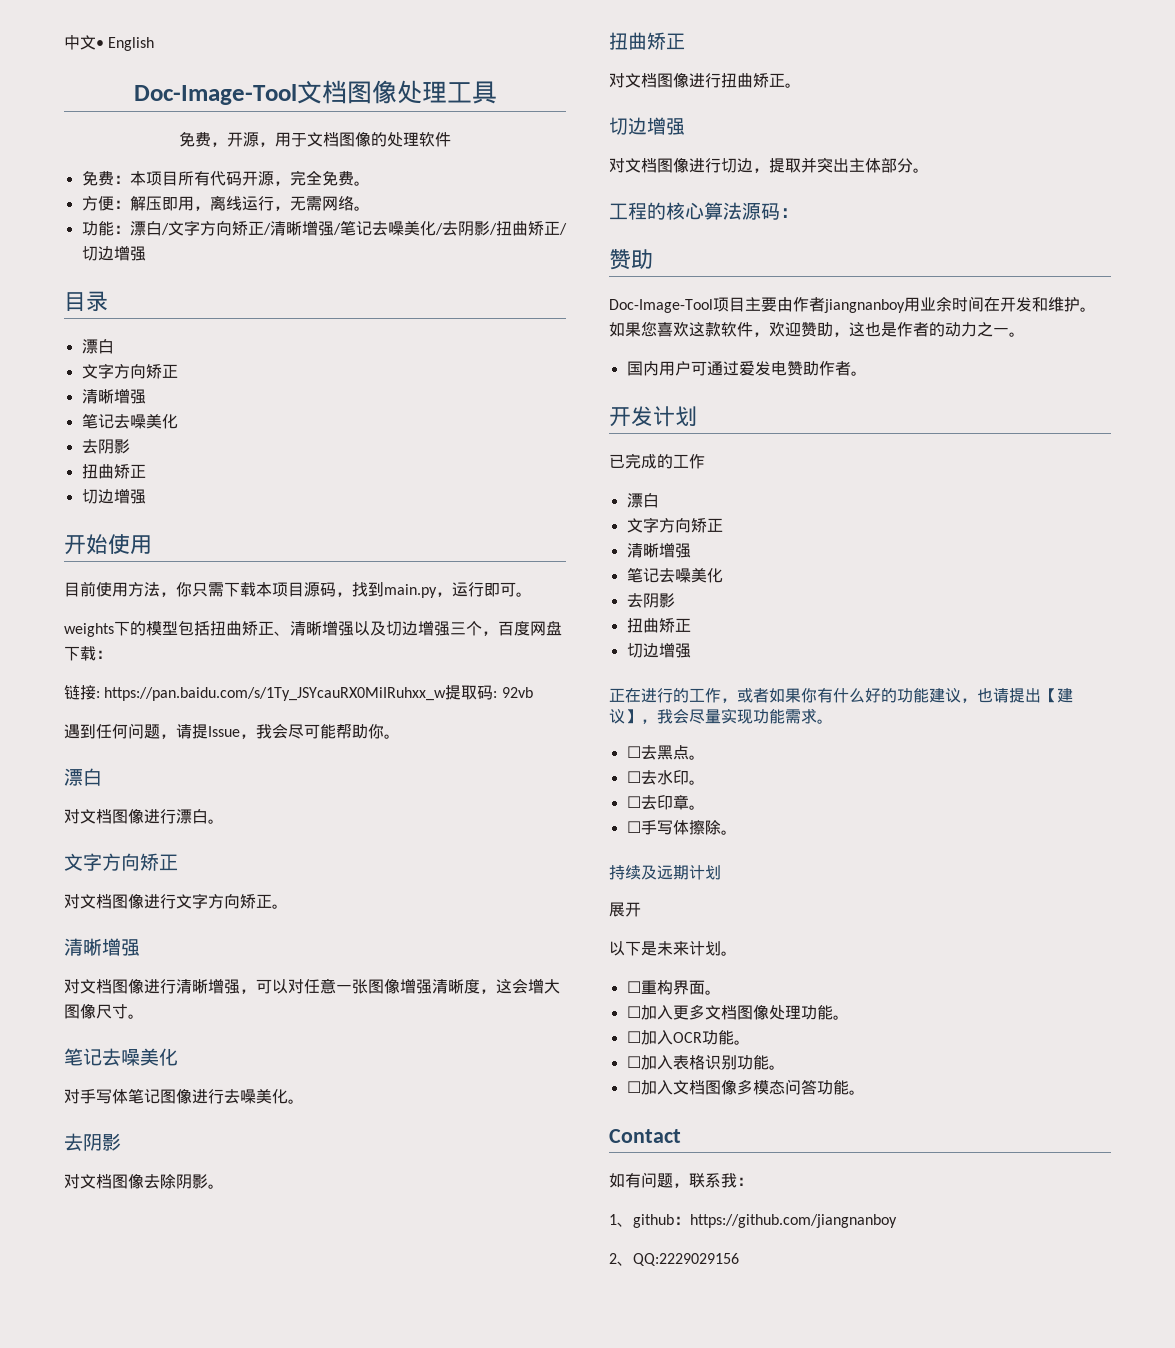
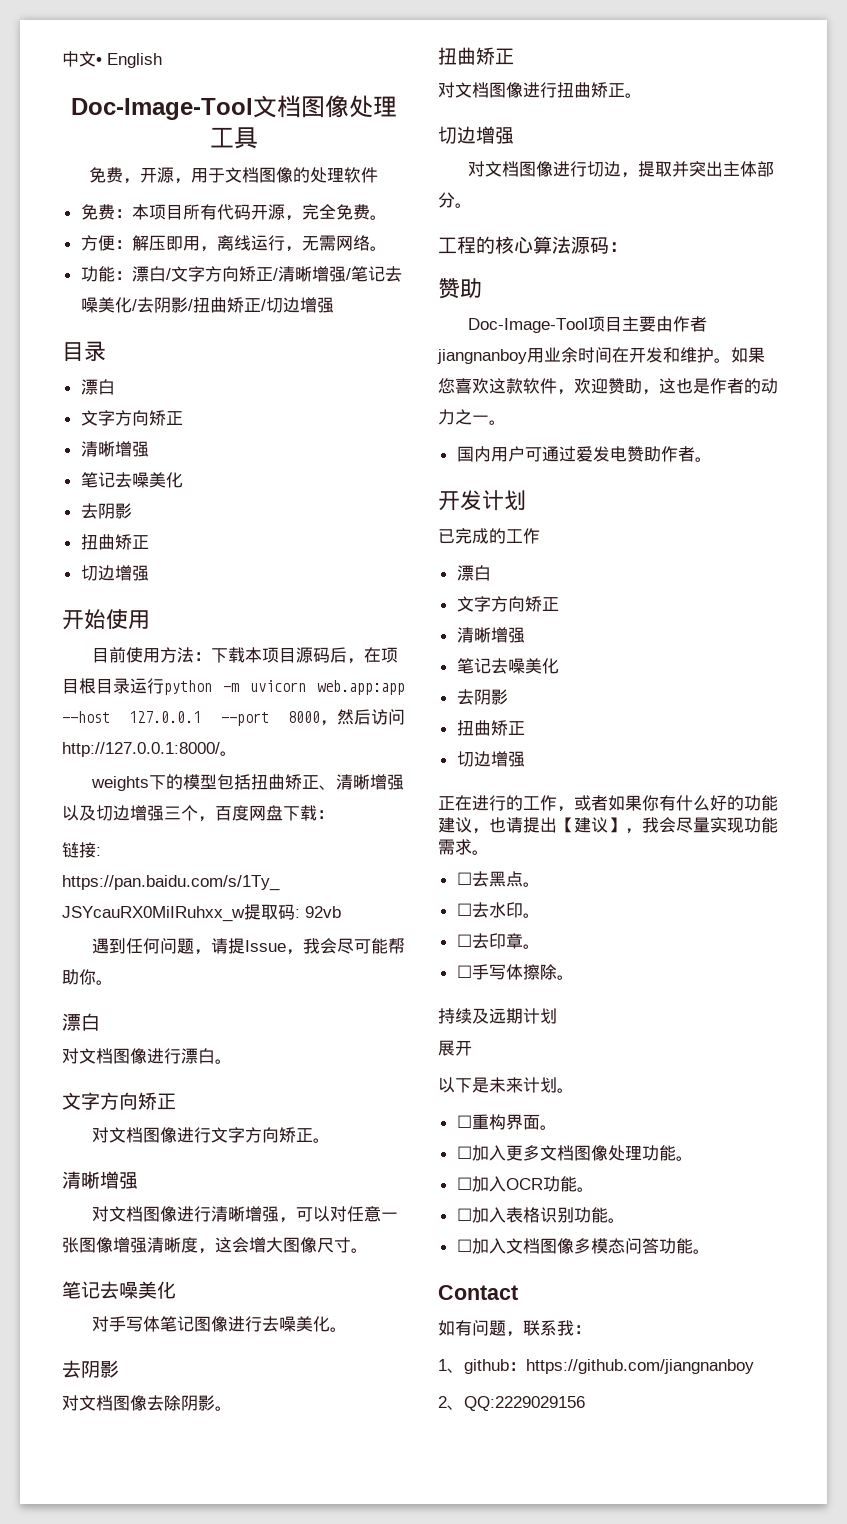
- 目前使用方法，你只需下载本项目源码，找到main.py，运行即可。
+ 目前使用方法：下载本项目源码后，在项目根目录运行python -m uvicorn web.app:app --host 127.0.0.1 --port 8000，然后访问http://127.0.0.1:8000/。

